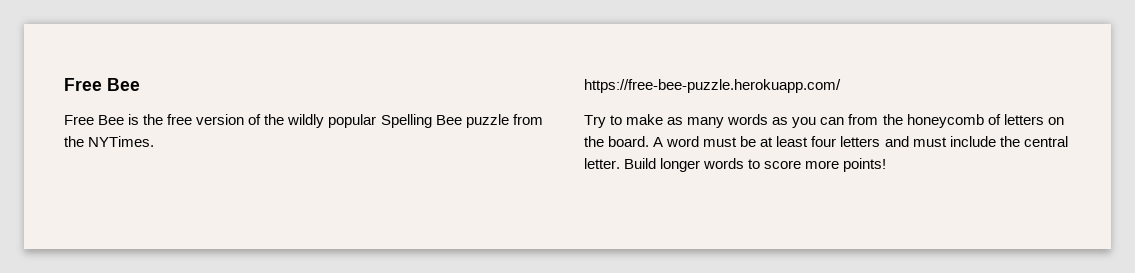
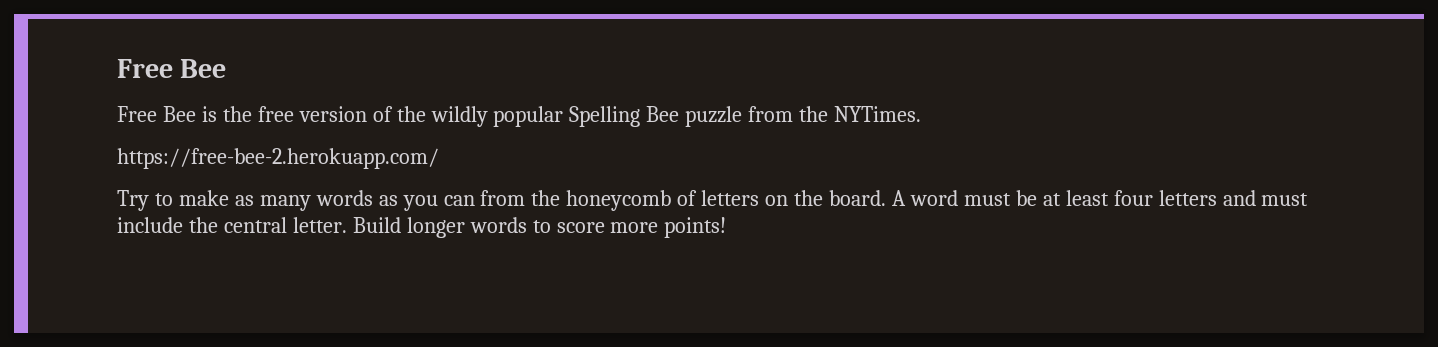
- https://free-bee-puzzle.herokuapp.com/
+ https://free-bee-2.herokuapp.com/

